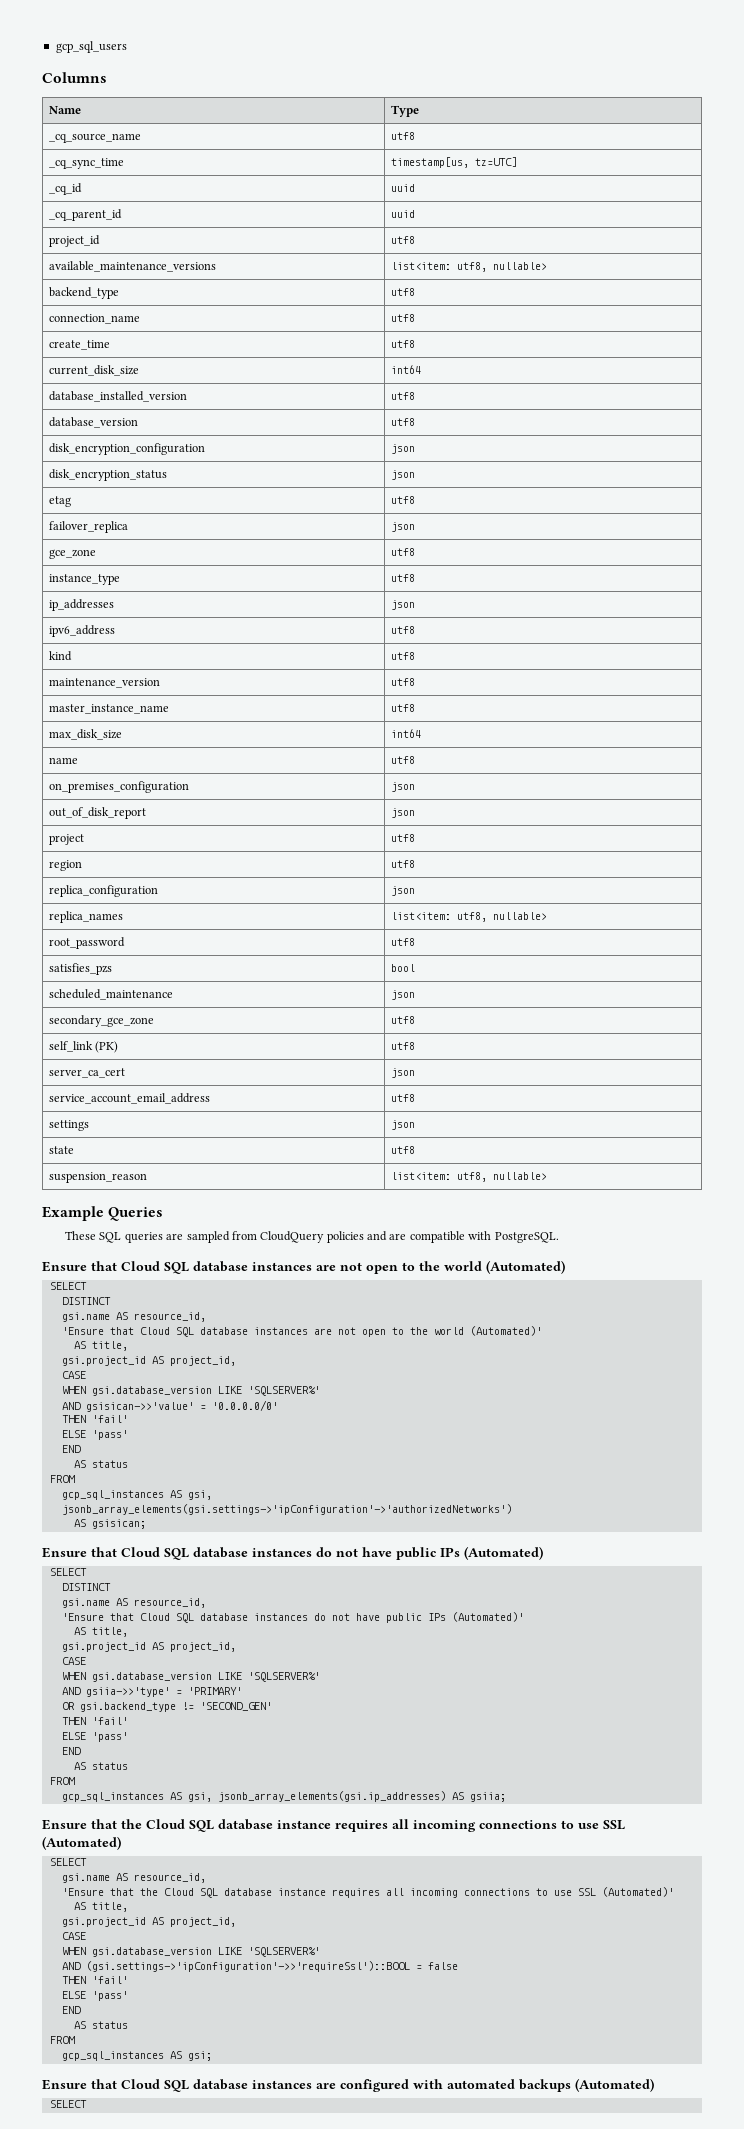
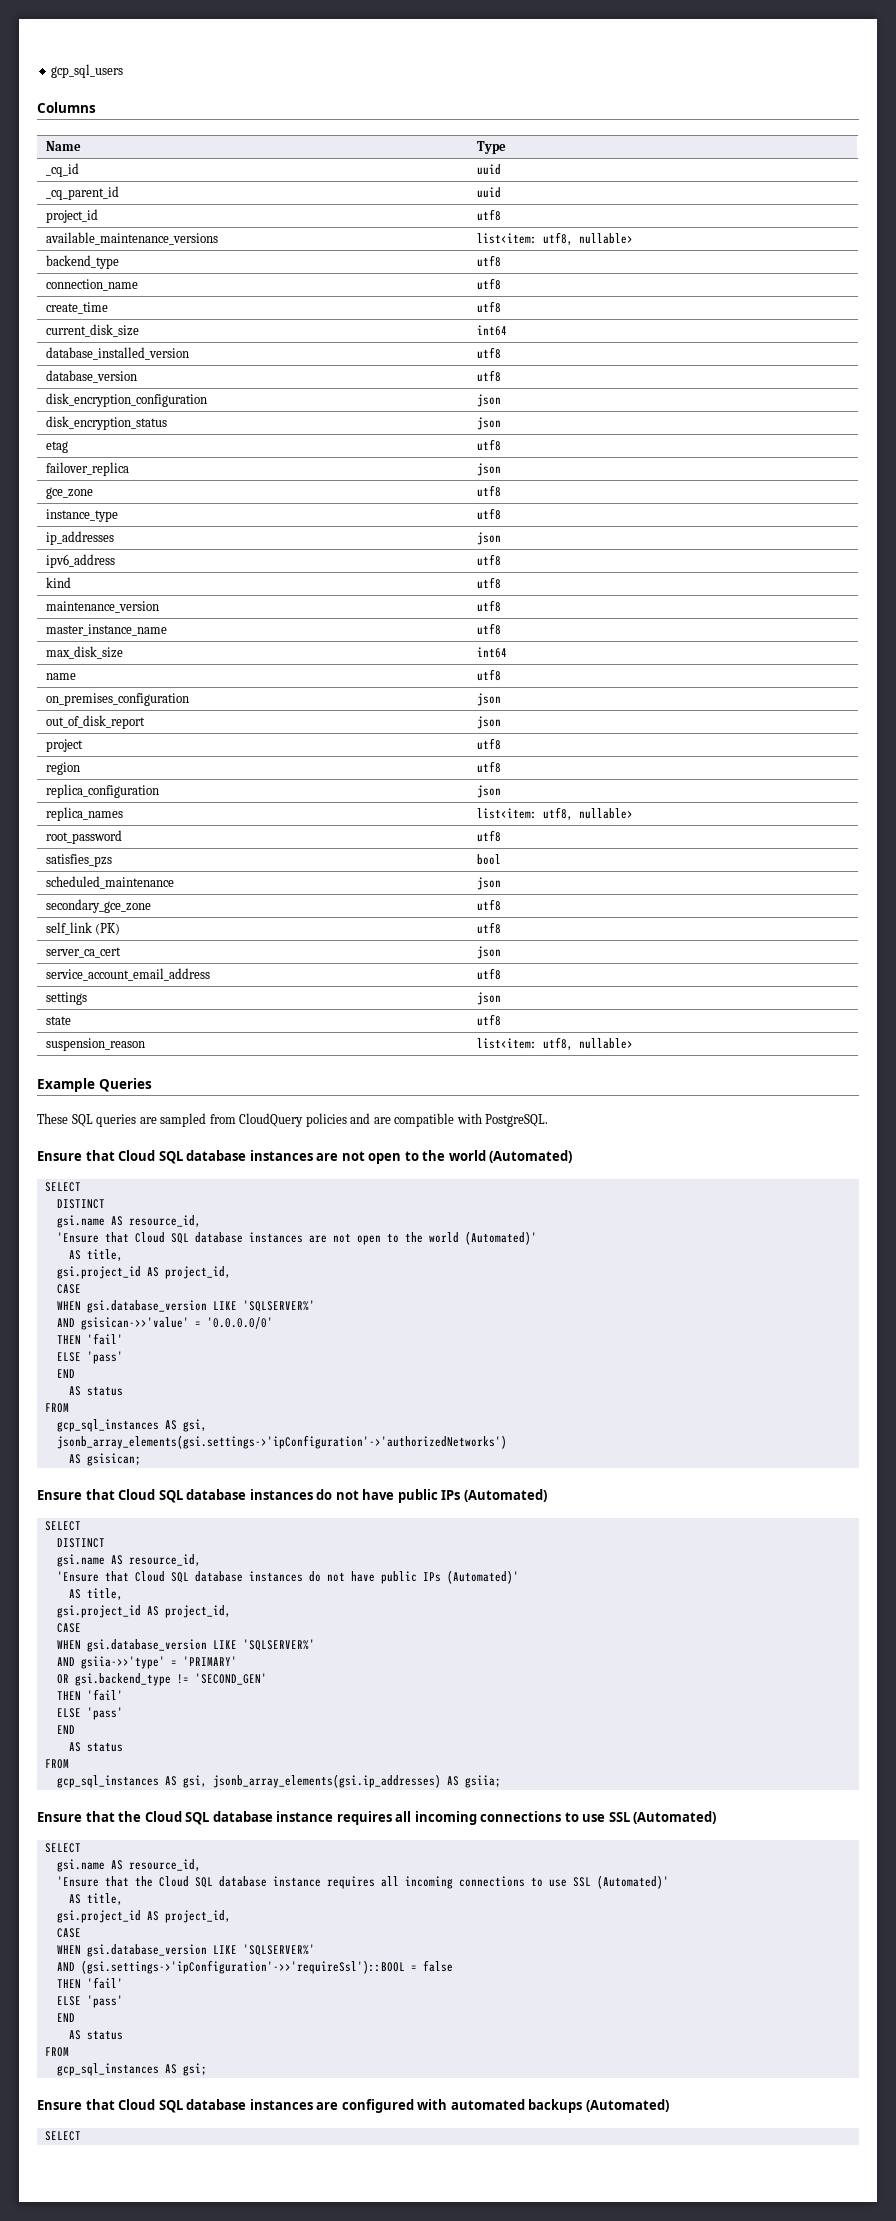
- _cq_source_name | utf8
- _cq_sync_time | timestamp[us, tz=UTC]

